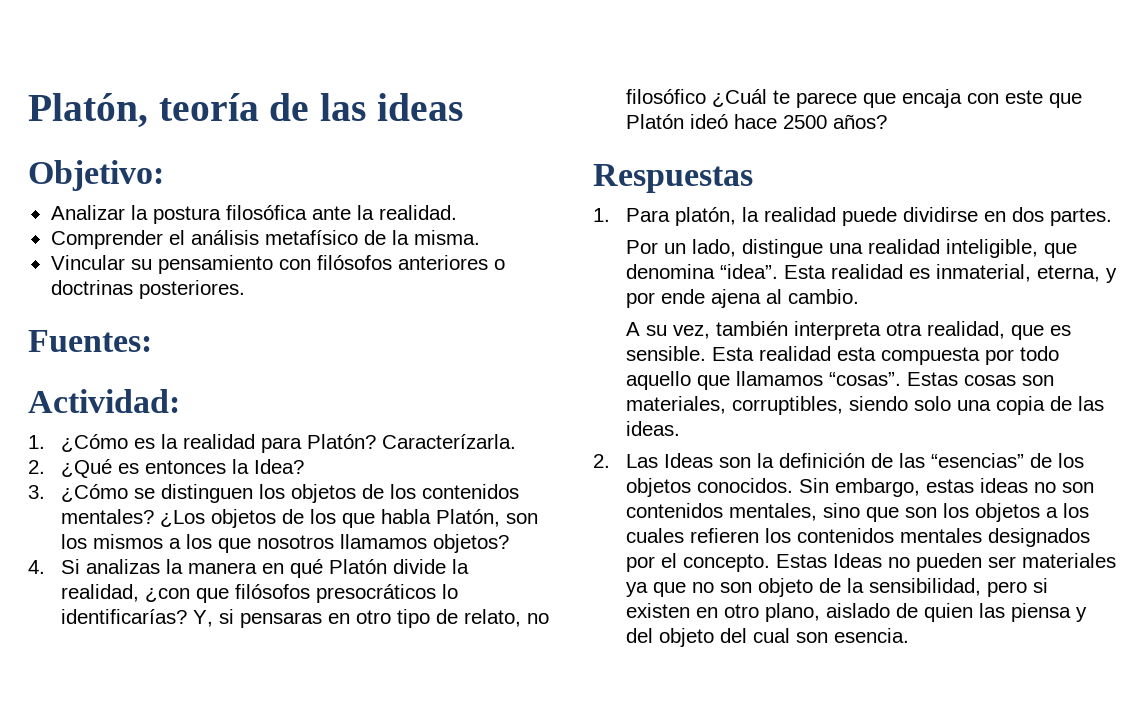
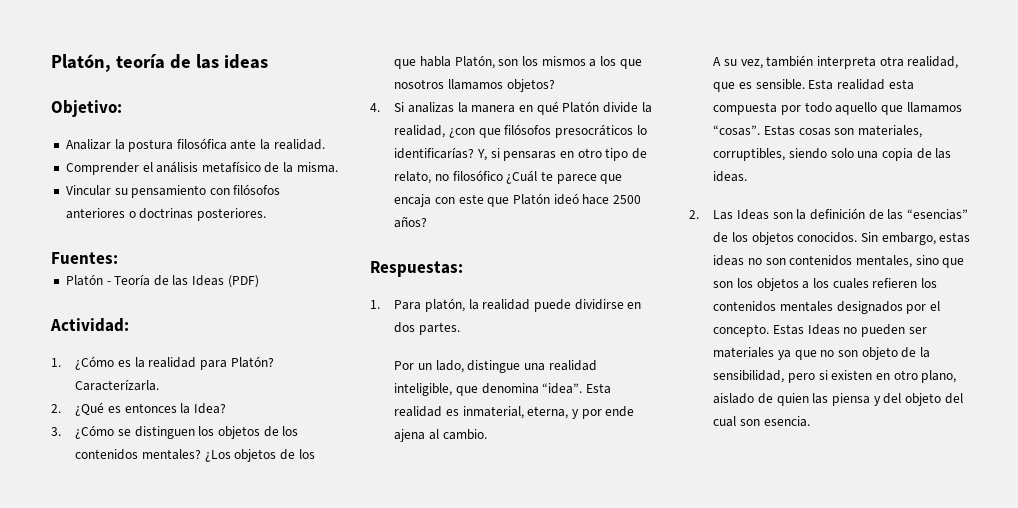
+ Platón - Teoría de las Ideas (PDF)
- Respuestas
+ Respuestas:

